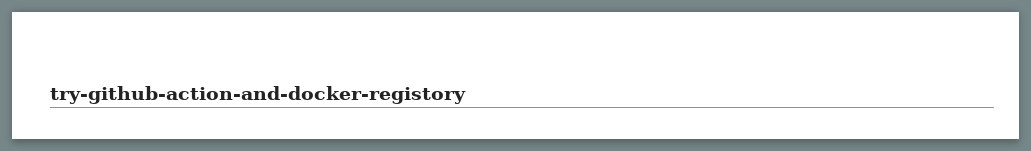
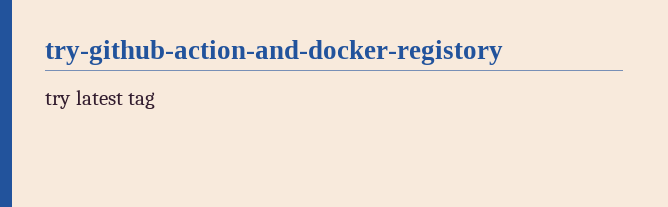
+ try latest tag

